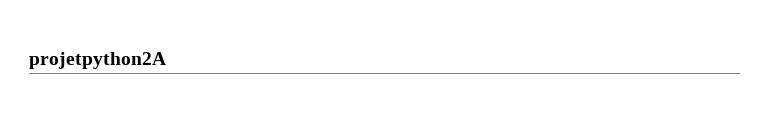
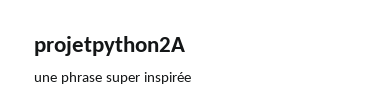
+ une phrase super inspirée

